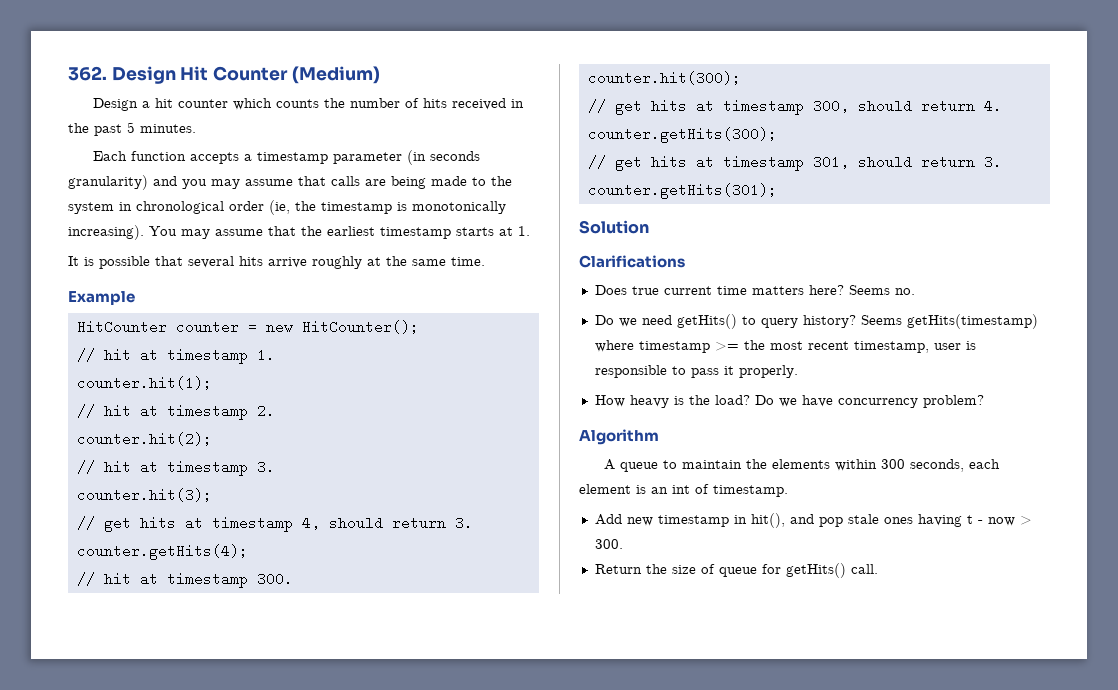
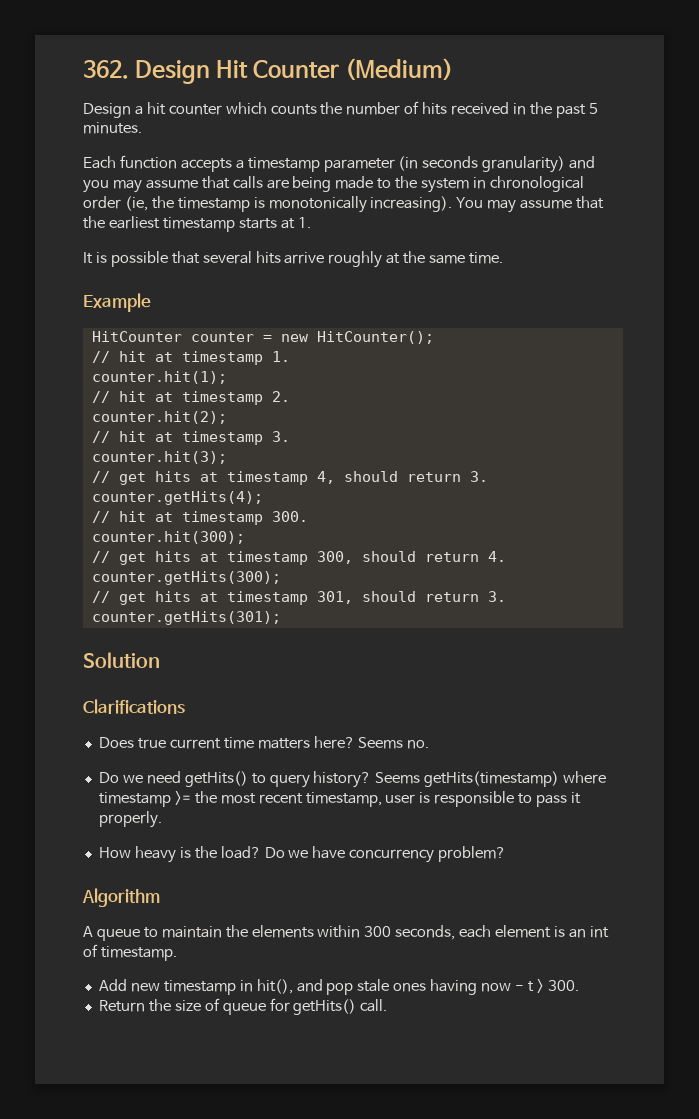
- Add new timestamp in hit(), and pop stale ones having t - now > 300.
+ Add new timestamp in hit(), and pop stale ones having now - t > 300.

